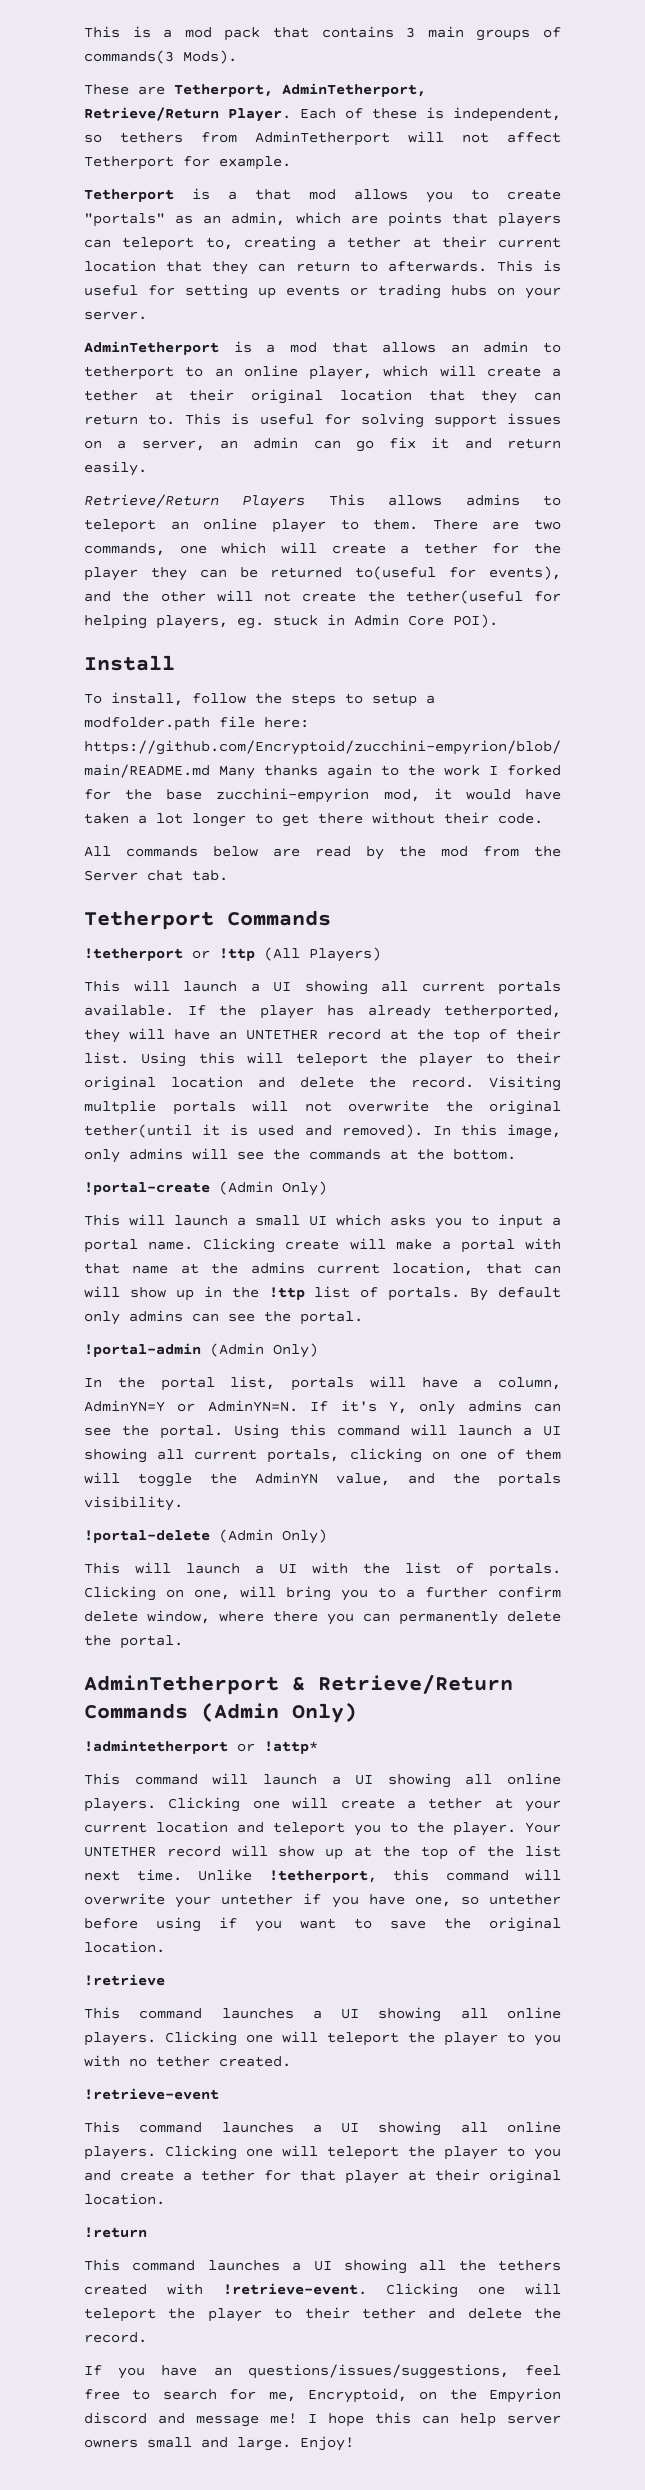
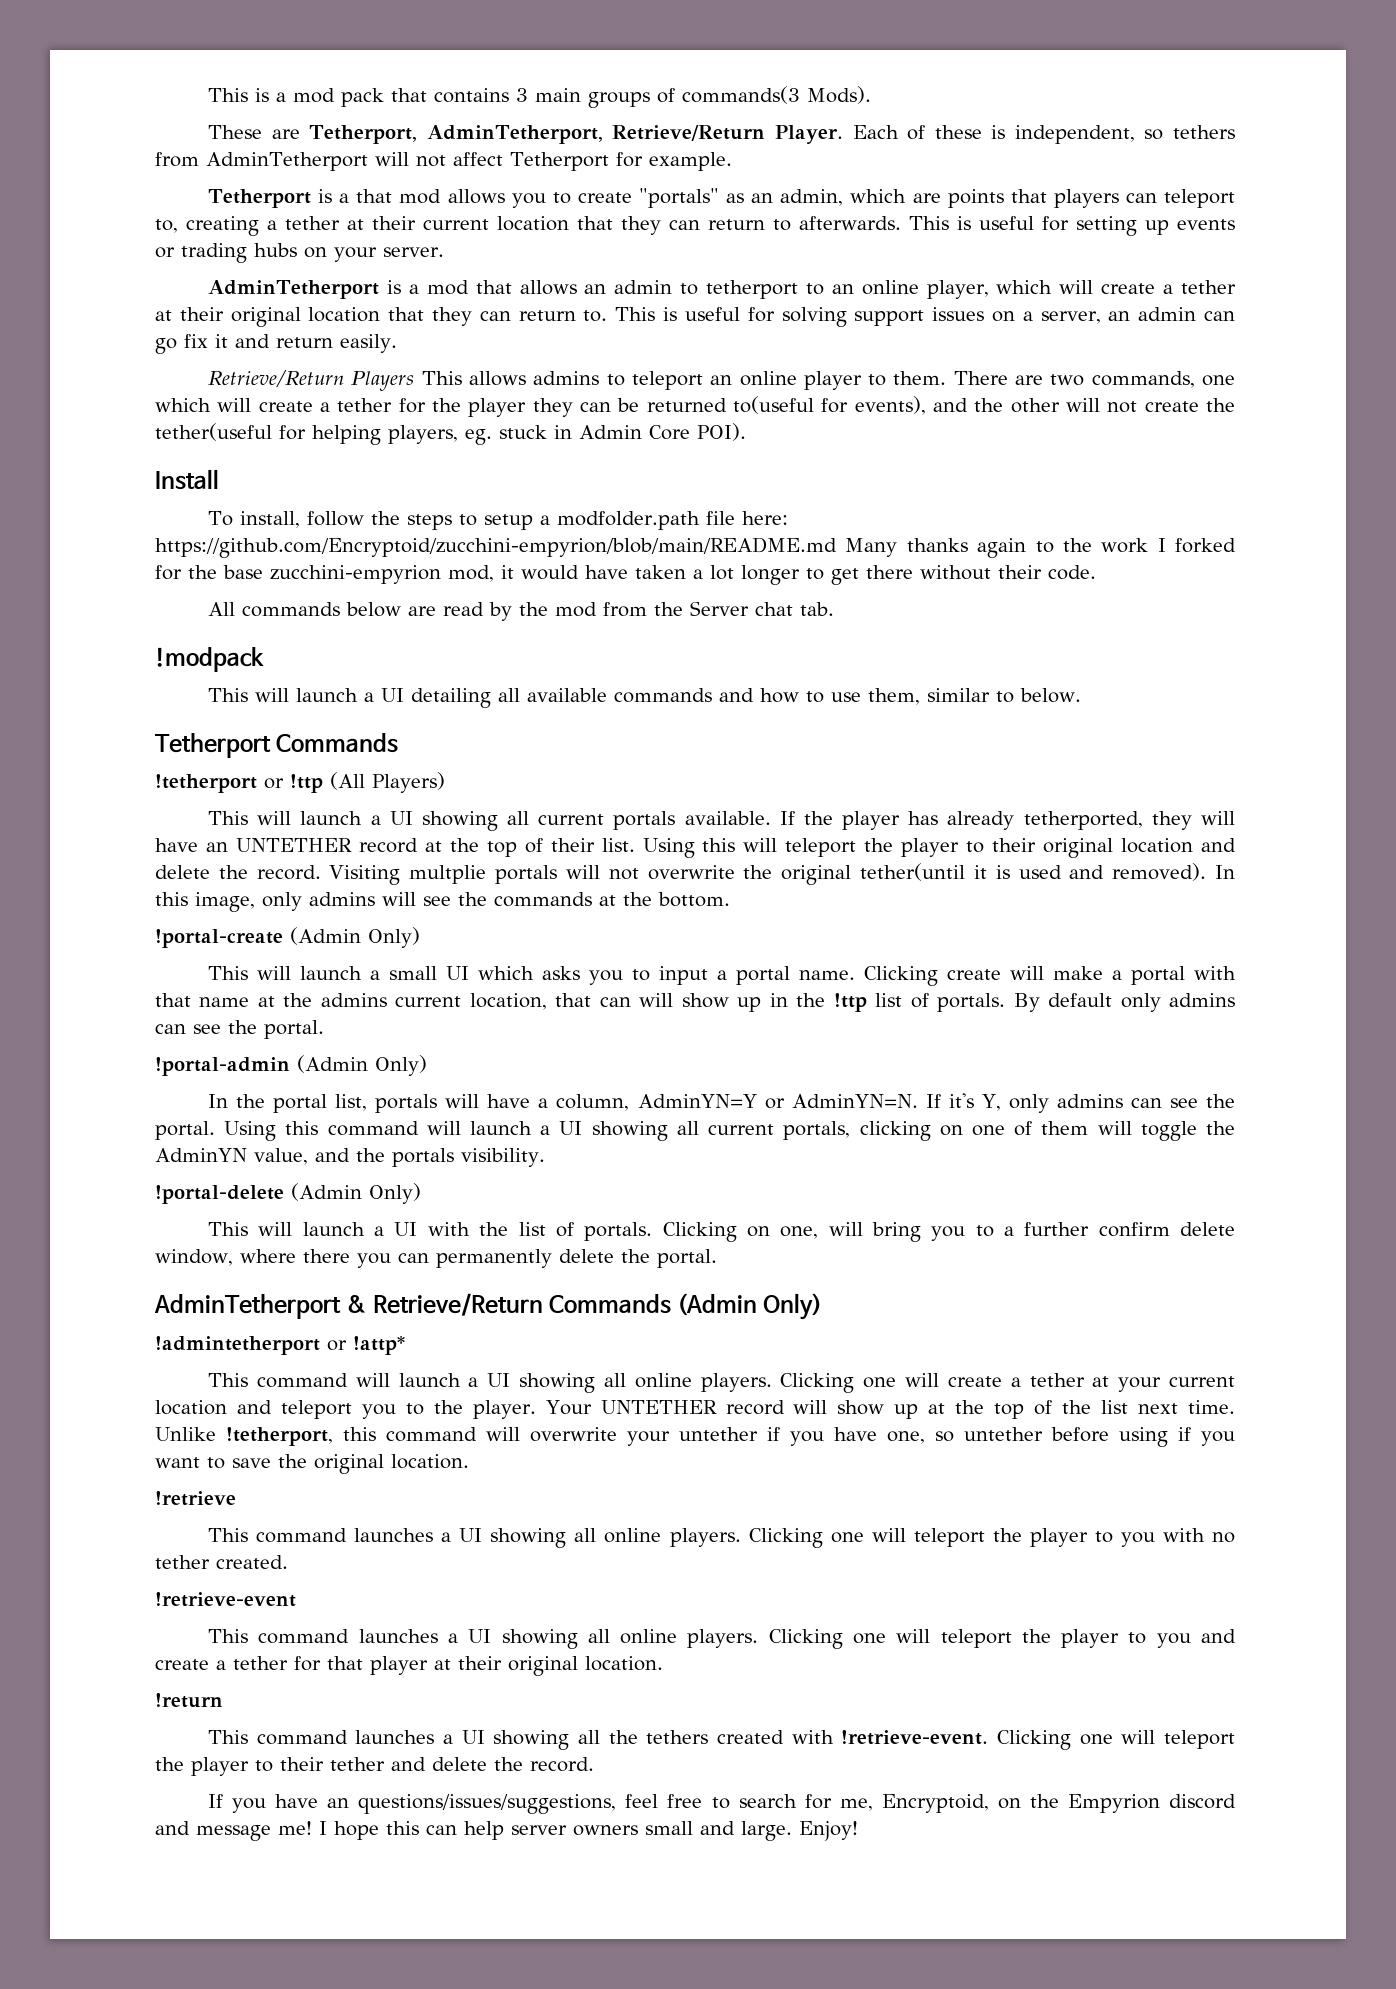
+ !modpack
+ This will launch a UI detailing all available commands and how to use them, similar to below.

